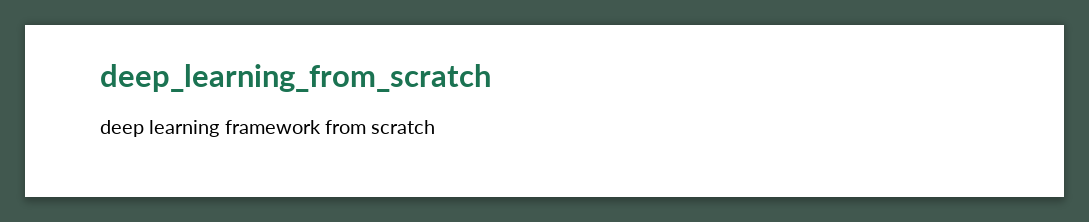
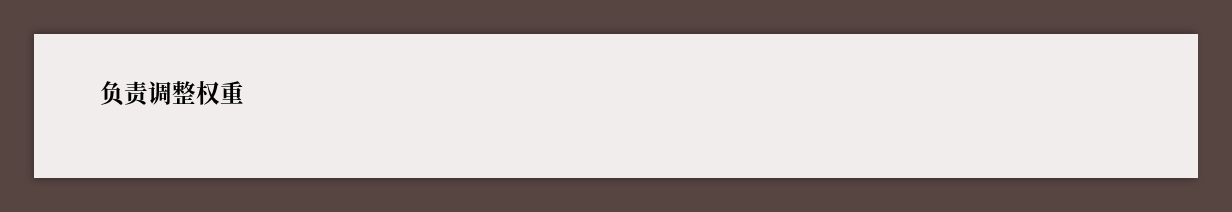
- deep_learning_from_scratch
- deep learning framework from scratch
+ 负责调整权重

